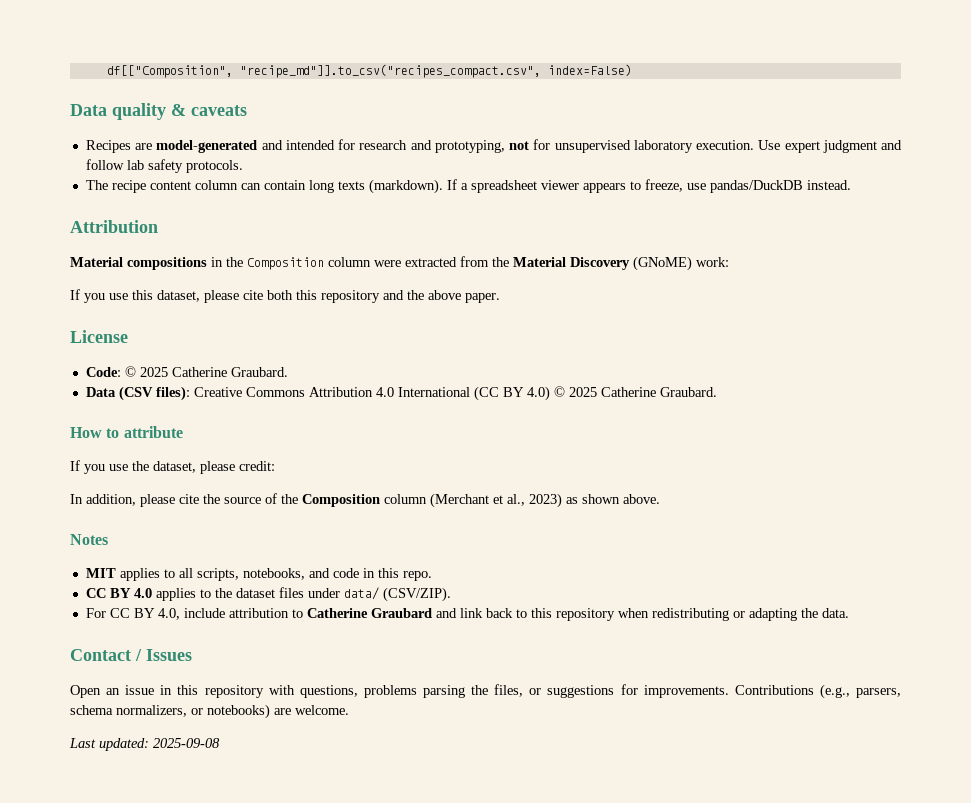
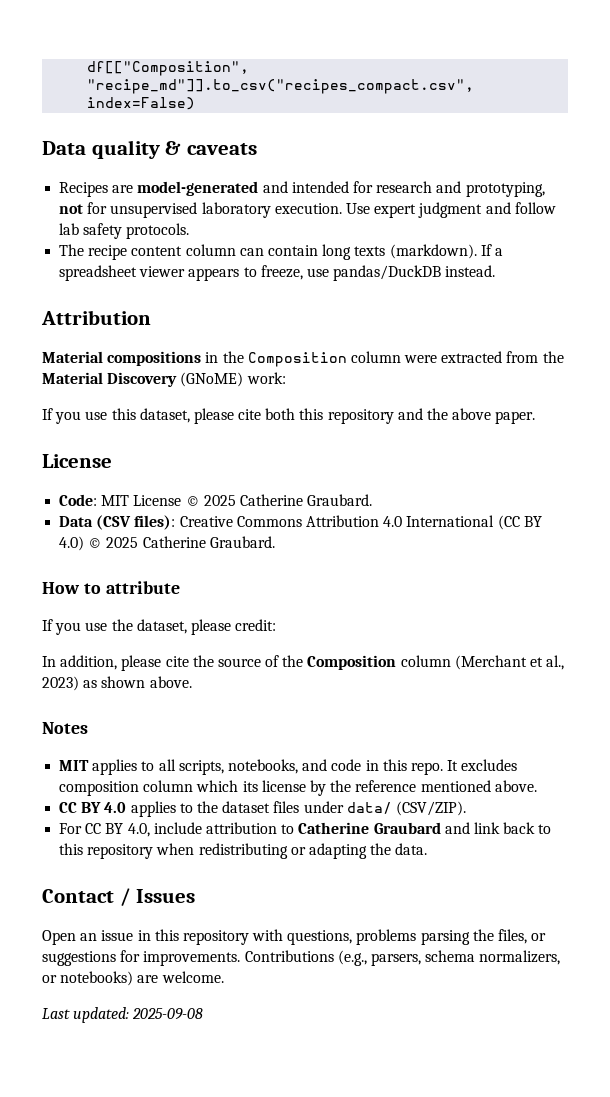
- Code: © 2025 Catherine Graubard.
+ Code: MIT License © 2025 Catherine Graubard.
+ It excludes composition column which its license by the reference mentioned above.

